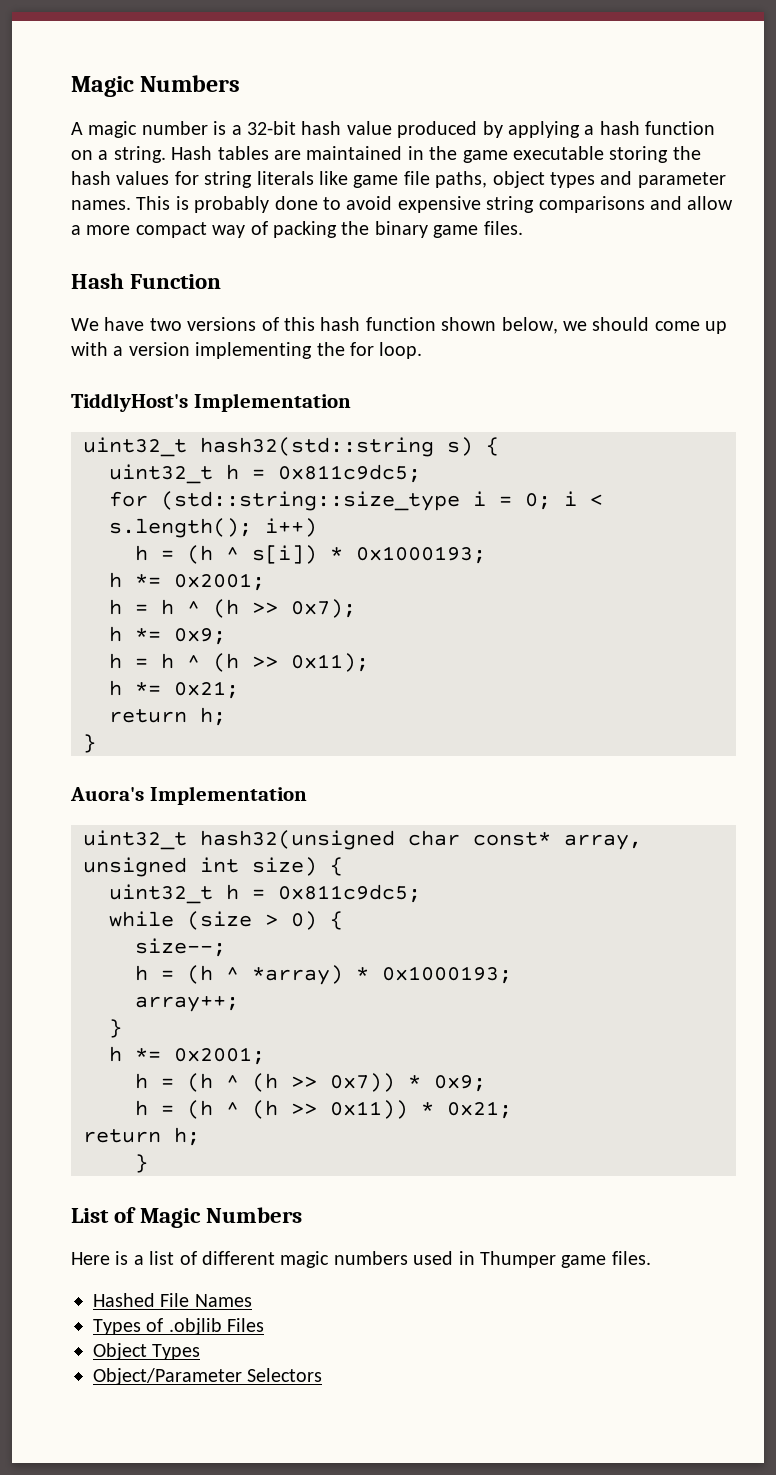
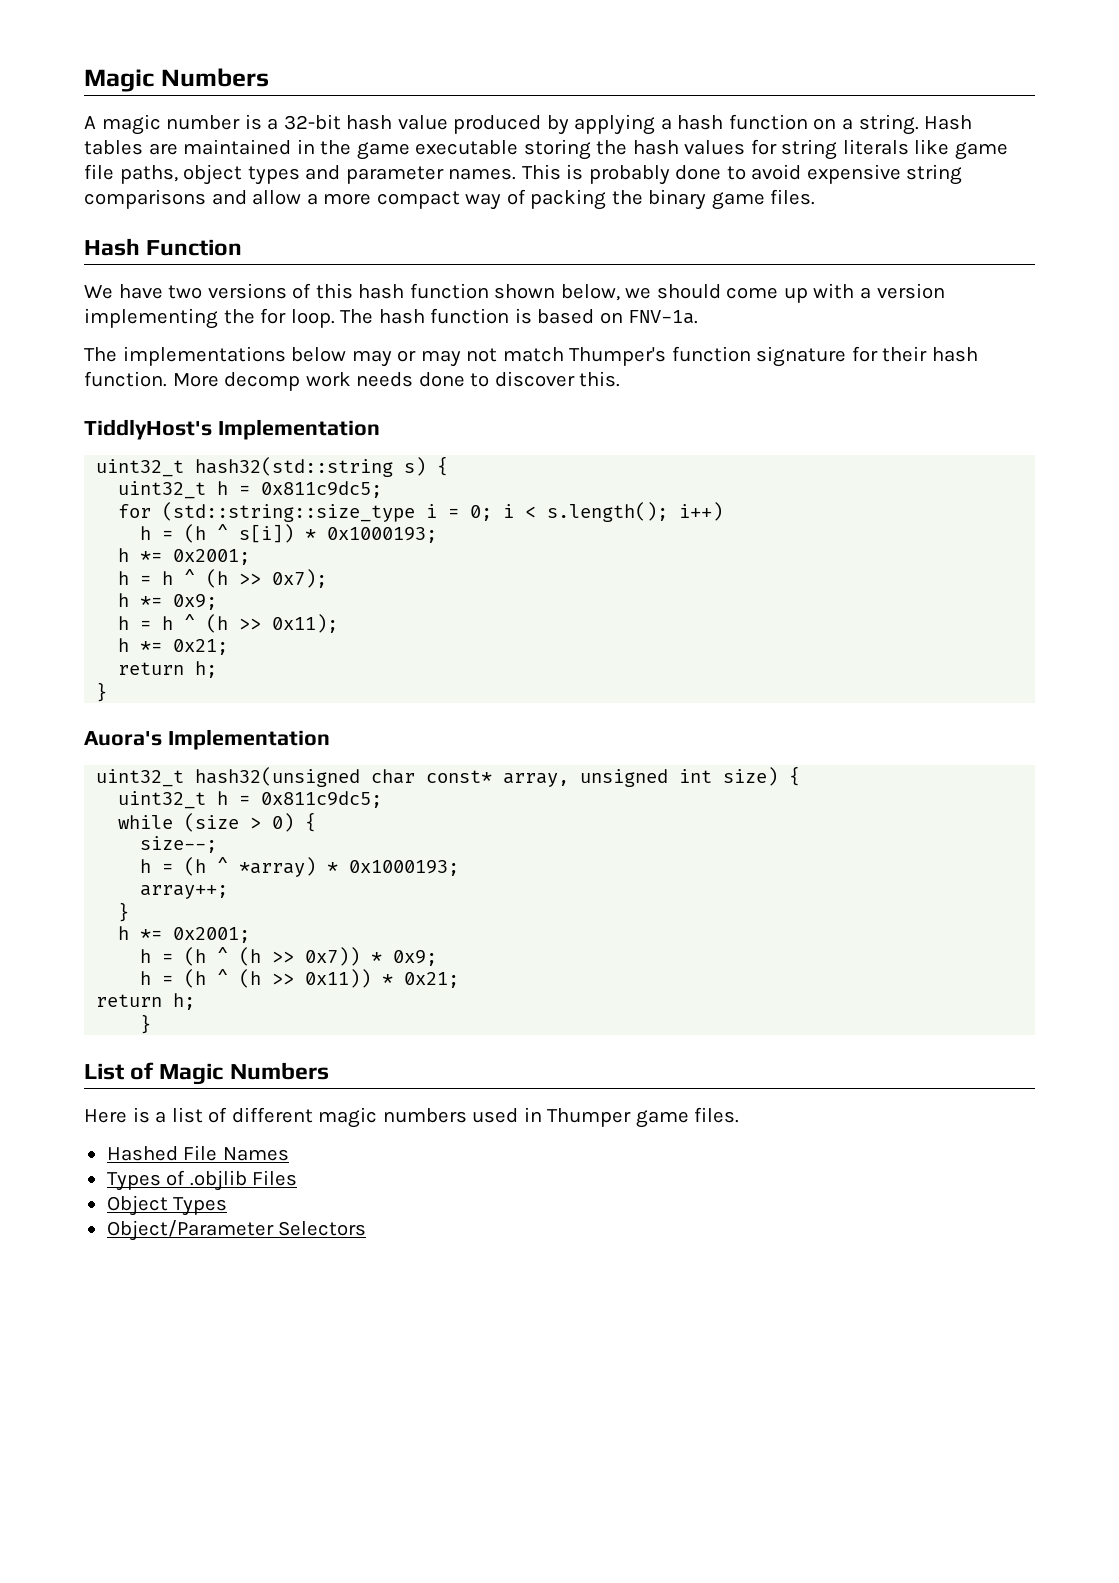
+ The hash function is based on FNV-1a.
+ The implementations below may or may not match Thumper's function signature for their hash function. More decomp work needs done to discover this.

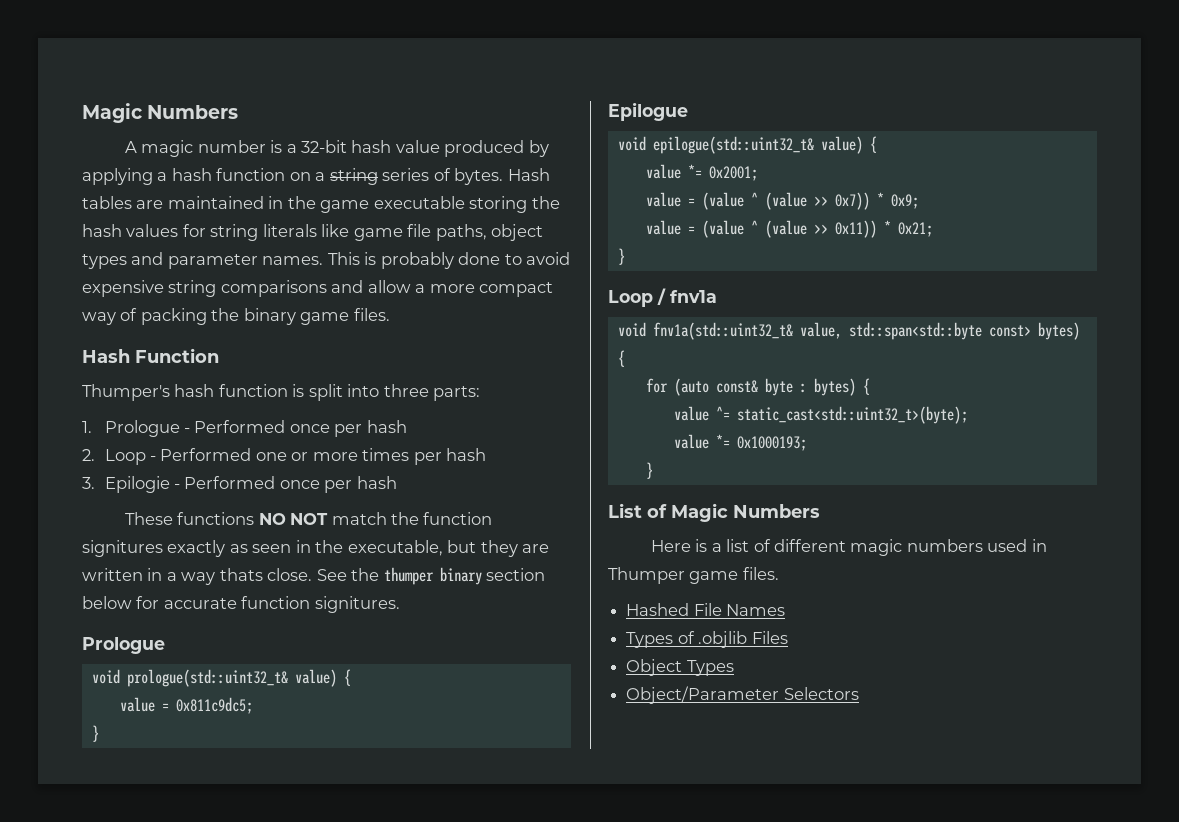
- A magic number is a 32-bit hash value produced by applying a hash function on a string.
+ A magic number is a 32-bit hash value produced by applying a hash function on a string series of bytes.
- We have two versions of this hash function shown below, we should come up with a version implementing the for loop. The hash function is based on FNV-1a.
- The implementations below may or may not match Thumper's function signature for their hash function. More decomp work needs done to discover this.
- TiddlyHost's Implementation
- uint32_t hash32(std::string s) {
- uint32_t h = 0x811c9dc5;
- for (std::string::size_type i = 0; i < s.length(); i++)
- h = (h ^ s[i]) * 0x1000193;
- h *= 0x2001;
- h = h ^ (h >> 0x7);
- h *= 0x9;
- h = h ^ (h >> 0x11);
- h *= 0x21;
- return h;
+ Thumper's hash function is split into three parts:
+ 1. Prologue - Performed once per hash
+ 2. Loop - Performed one or more times per hash
+ 3. Epilogie - Performed once per hash
+ These functions NO NOT match the function signitures exactly as seen in the executable, but they are written in a way thats close. See the thumper binary section below for accurate function signitures.
+ Prologue
+ void prologue(std::uint32_t& value) {
+ value = 0x811c9dc5;
  }
- Auora's Implementation
- uint32_t hash32(unsigned char const* array, unsigned int size) {
- uint32_t h = 0x811c9dc5;
- while (size > 0) {
- size--;
- h = (h ^ *array) * 0x1000193;
- array++;
- }
- h *= 0x2001;
- h = (h ^ (h >> 0x7)) * 0x9;
+ Epilogue
+ void epilogue(std::uint32_t& value) {
+ value *= 0x2001;
+ value = (value ^ (value >> 0x7)) * 0x9;
- h = (h ^ (h >> 0x11)) * 0x21;
- return h;
+ value = (value ^ (value >> 0x11)) * 0x21;
+ }
+ Loop / fnv1a
+ void fnv1a(std::uint32_t& value, std::span<std::byte const> bytes) {
+ for (auto const& byte : bytes) {
+ value ^= static_cast<std::uint32_t>(byte);
+ value *= 0x1000193;

